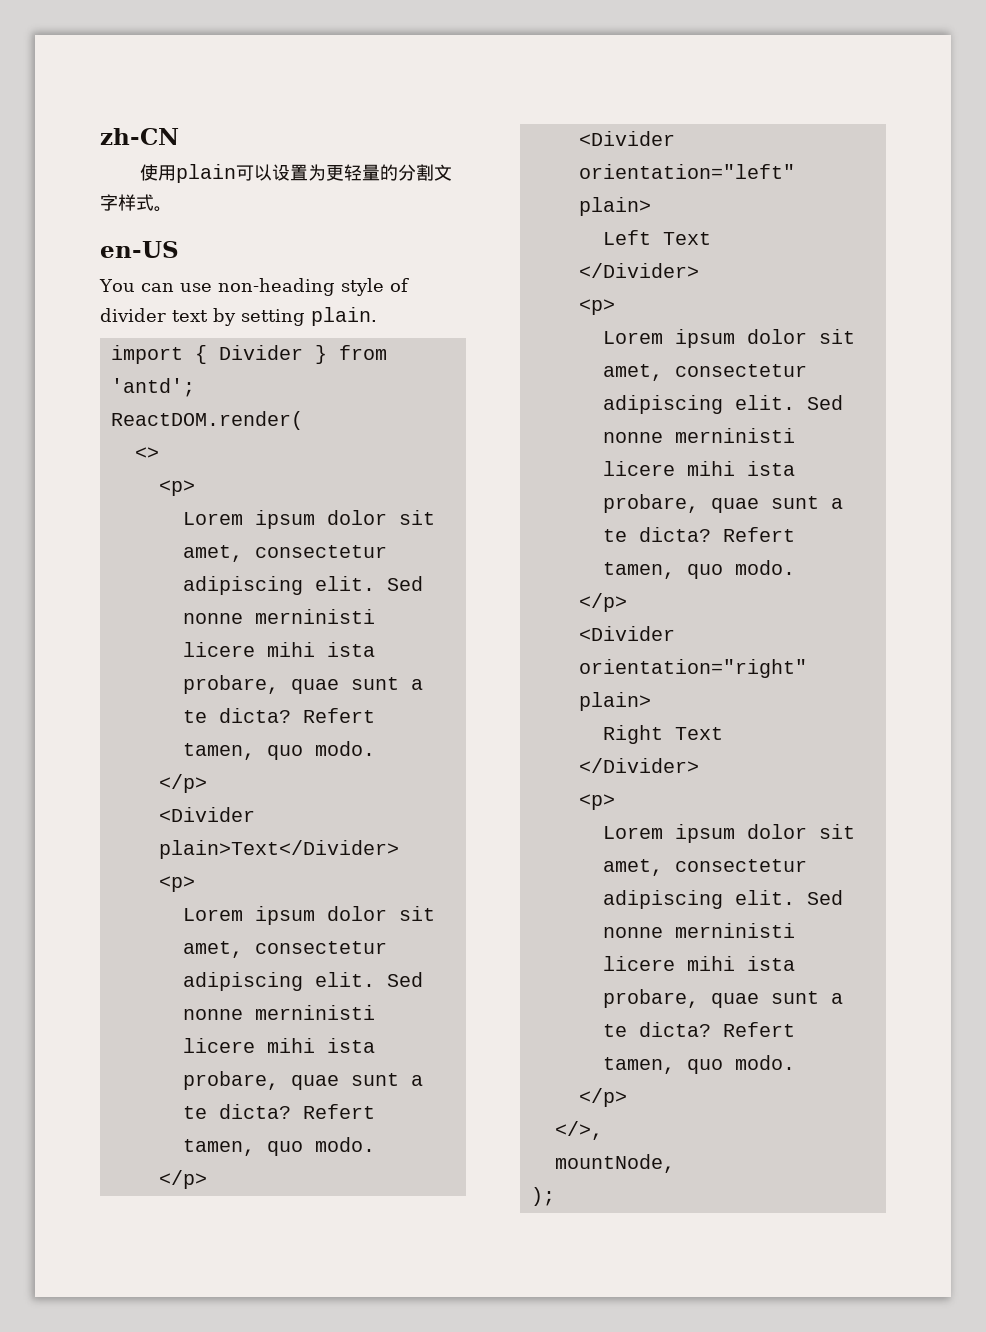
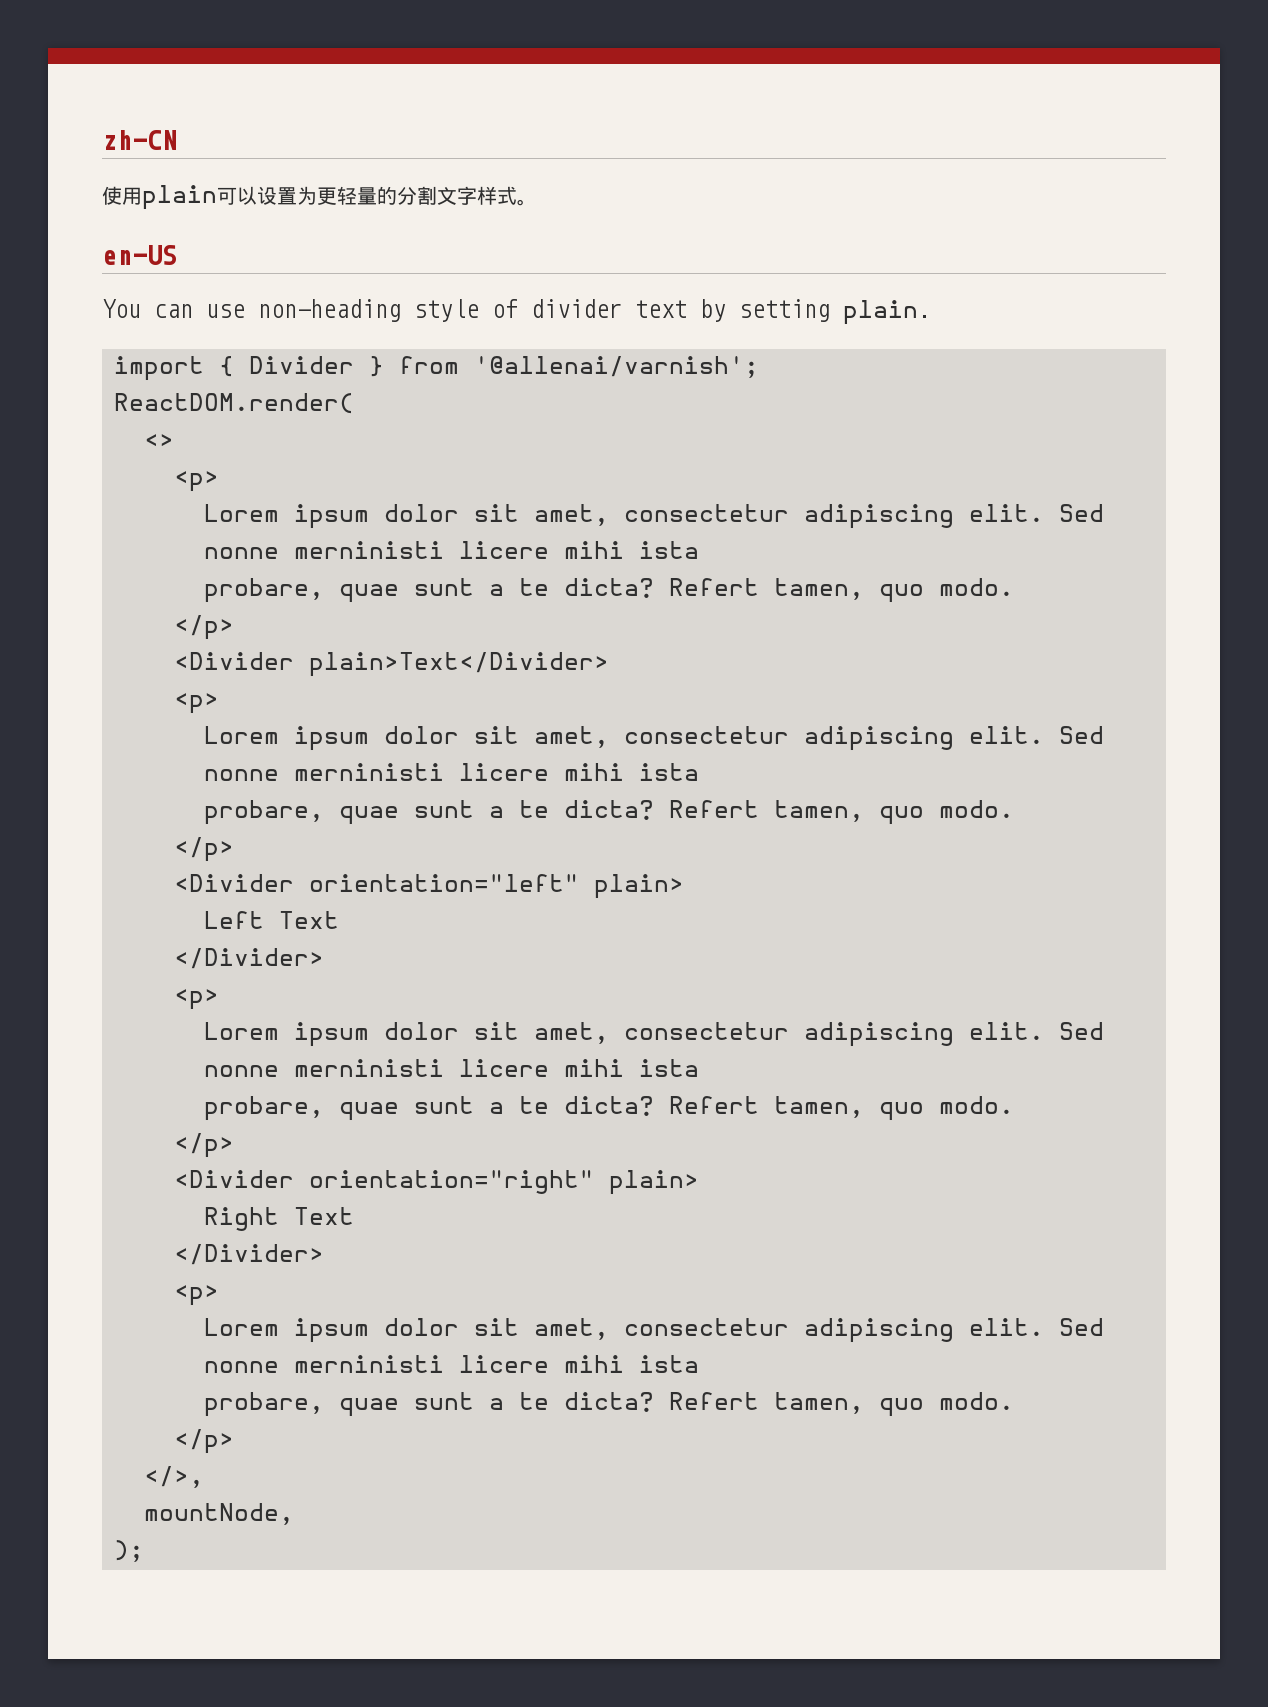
- import { Divider } from 'antd';
+ import { Divider } from '@allenai/varnish';

